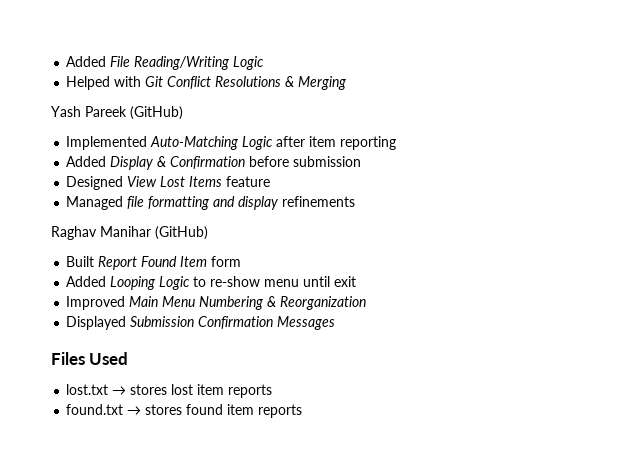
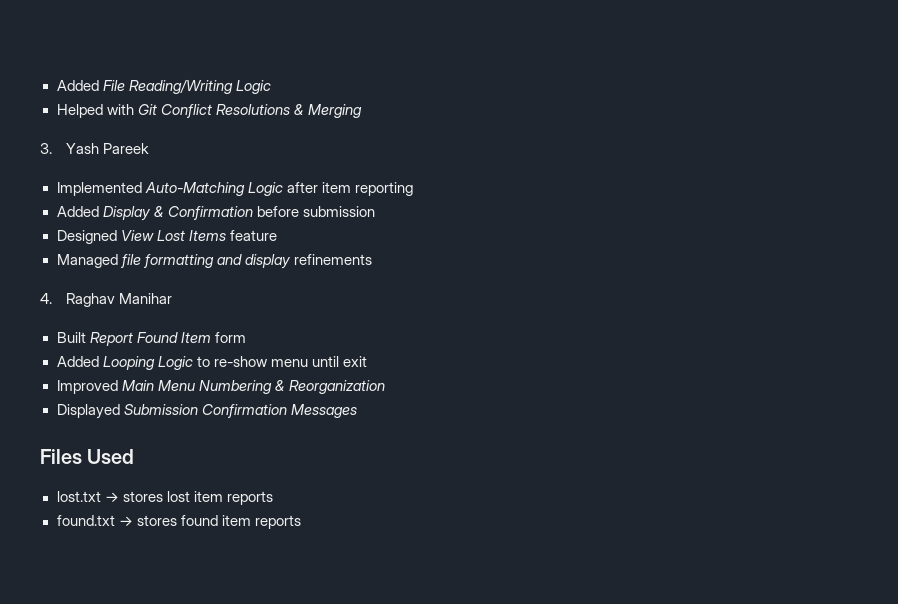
- Yash Pareek (GitHub)
+ 3. Yash Pareek
- Raghav Manihar (GitHub)
+ 4. Raghav Manihar

